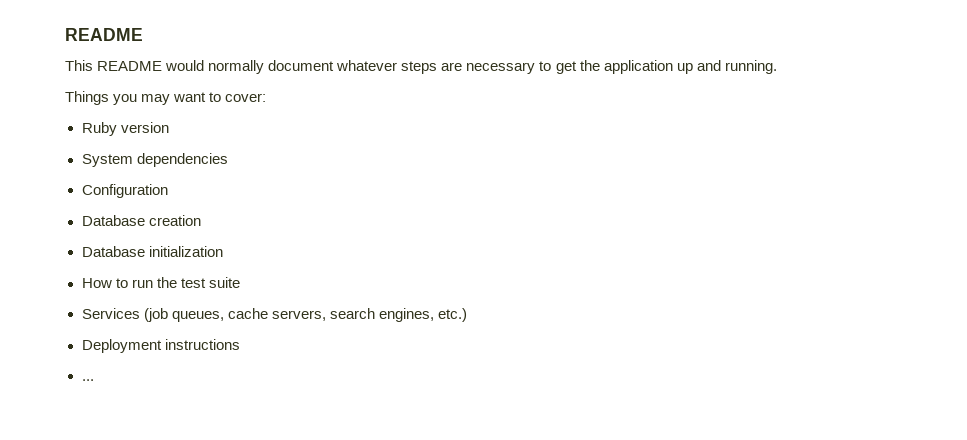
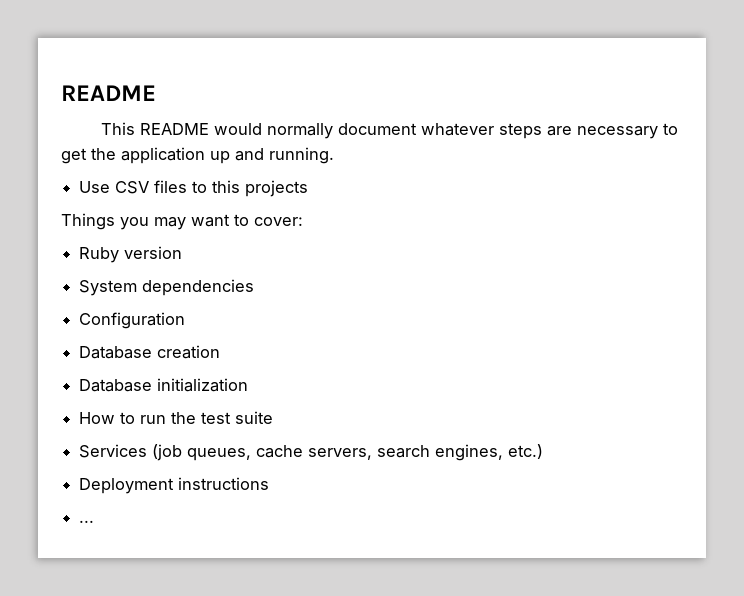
+ Use CSV files to this projects

